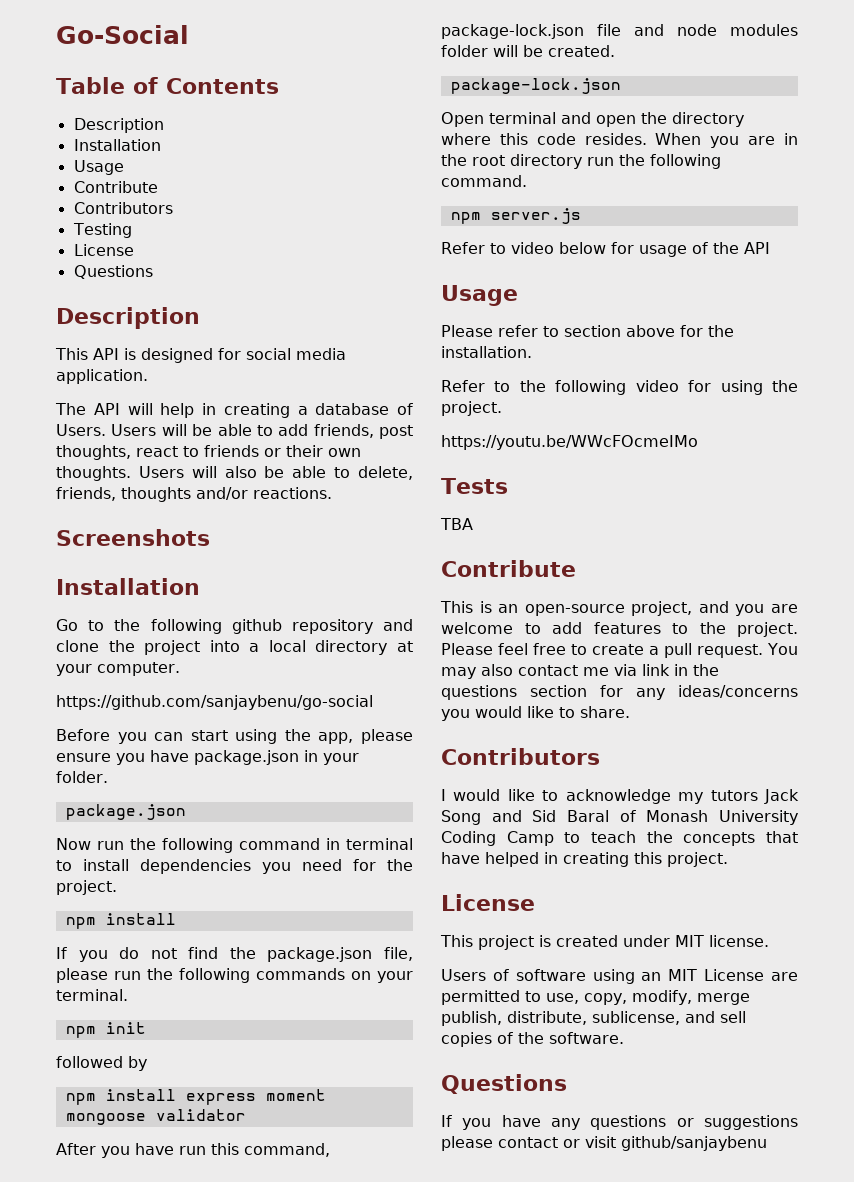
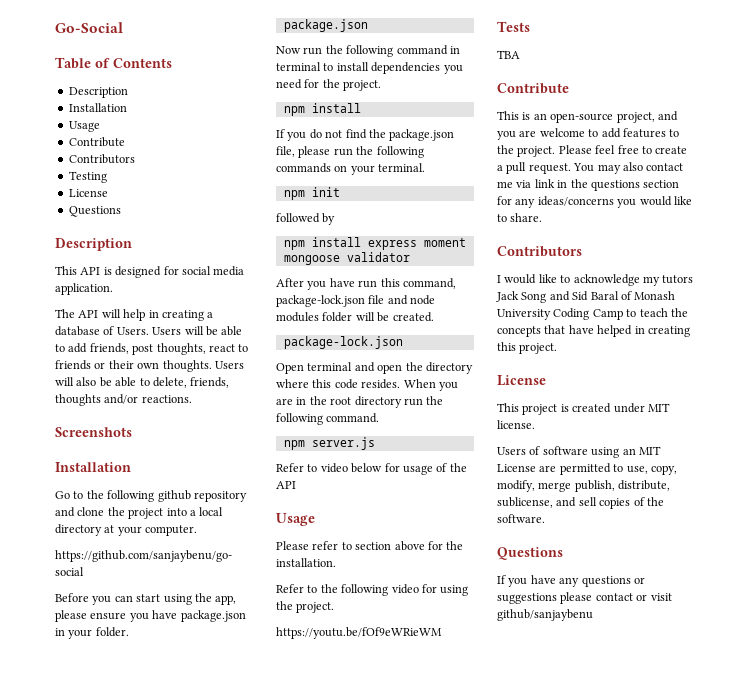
- https://youtu.be/WWcFOcmeIMo
+ https://youtu.be/fOf9eWRieWM

